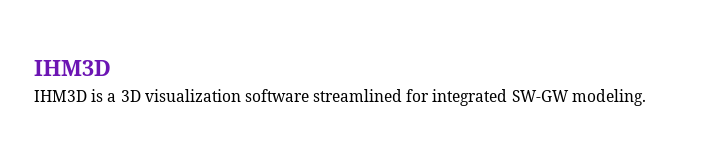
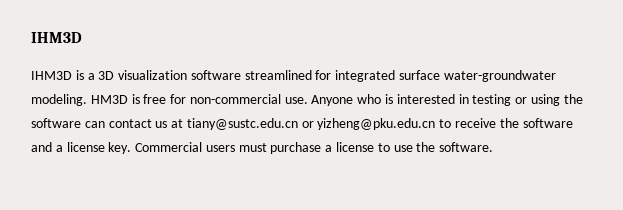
- IHM3D is a 3D visualization software streamlined for integrated SW-GW modeling.
+ IHM3D is a 3D visualization software streamlined for integrated surface water-groundwater modeling. HM3D is free for non-commercial use. Anyone who is interested in testing or using the software can contact us at tiany@sustc.edu.cn or yizheng@pku.edu.cn to receive the software and a license key. Commercial users must purchase a license to use the software.

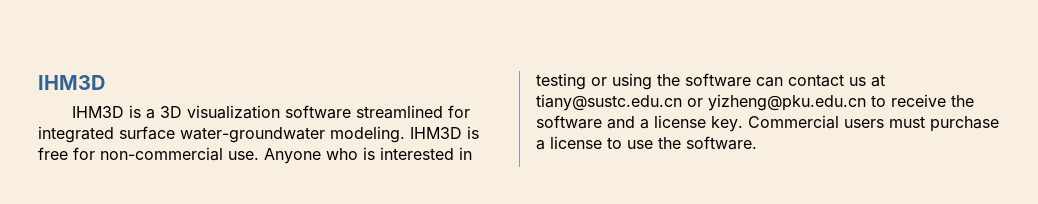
- HM3D is free for non-commercial use.
+ IHM3D is free for non-commercial use.

